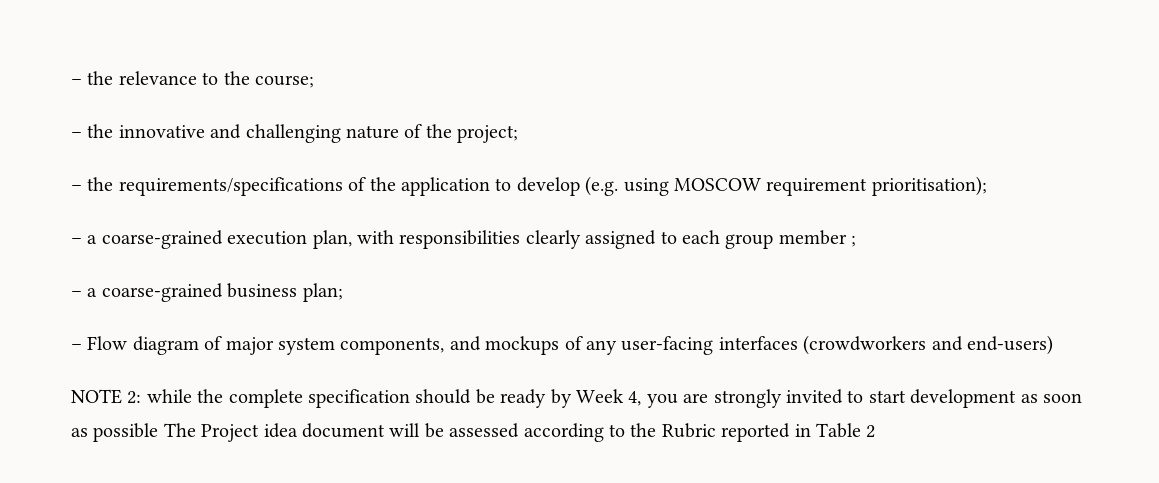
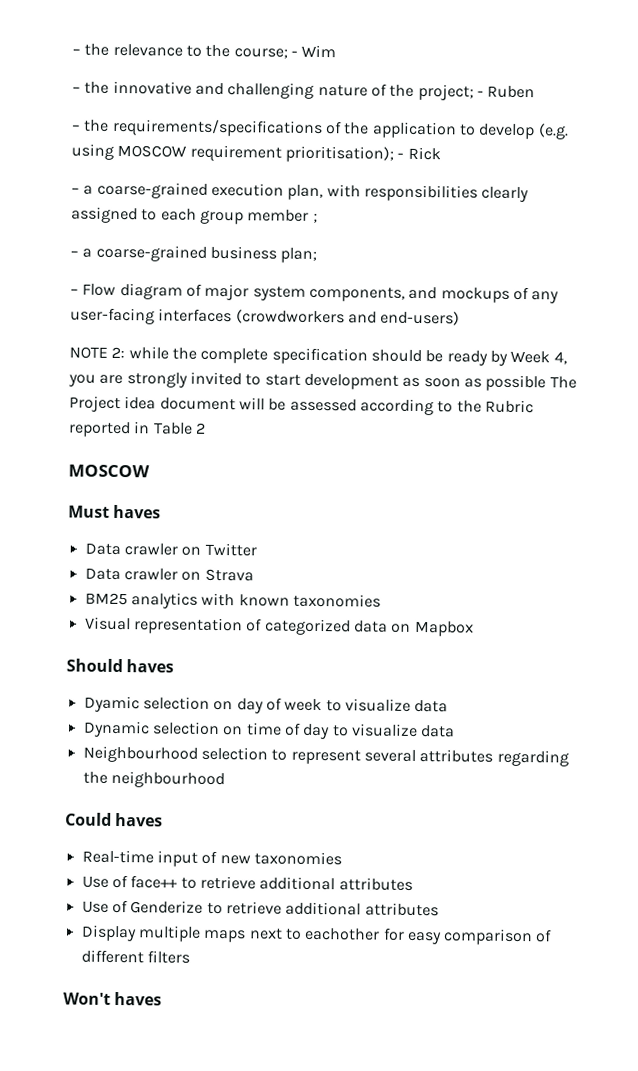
- – the relevance to the course;
+ – the relevance to the course; - Wim
- – the innovative and challenging nature of the project;
+ – the innovative and challenging nature of the project; - Ruben
- – the requirements/specifications of the application to develop (e.g. using MOSCOW requirement prioritisation);
+ – the requirements/specifications of the application to develop (e.g. using MOSCOW requirement prioritisation); - Rick
  NOTE 2: while the complete specification should be ready by Week 4, you are strongly invited to start development as soon as possible The Project idea document will be assessed according to the Rubric reported in Table 2
+ MOSCOW
+ Must haves
+ Data crawler on Twitter
+ Data crawler on Strava
+ BM25 analytics with known taxonomies
+ Visual representation of categorized data on Mapbox
+ Should haves
+ Dyamic selection on day of week to visualize data
+ Dynamic selection on time of day to visualize data
+ Neighbourhood selection to represent several attributes regarding the neighbourhood
+ Could haves
+ Real-time input of new taxonomies
+ Use of face++ to retrieve additional attributes
+ Use of Genderize to retrieve additional attributes
+ Display multiple maps next to eachother for easy comparison of different filters
+ Won't haves

